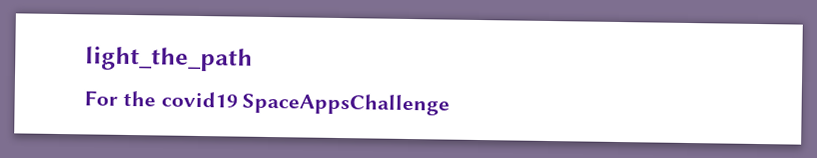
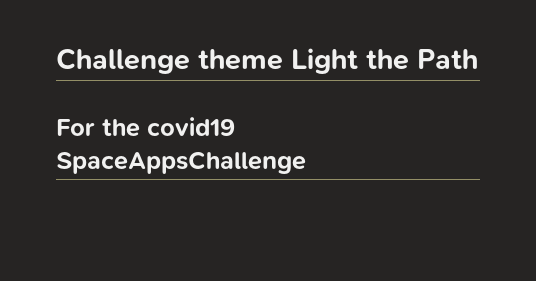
- light_the_path
+ Challenge theme Light the Path

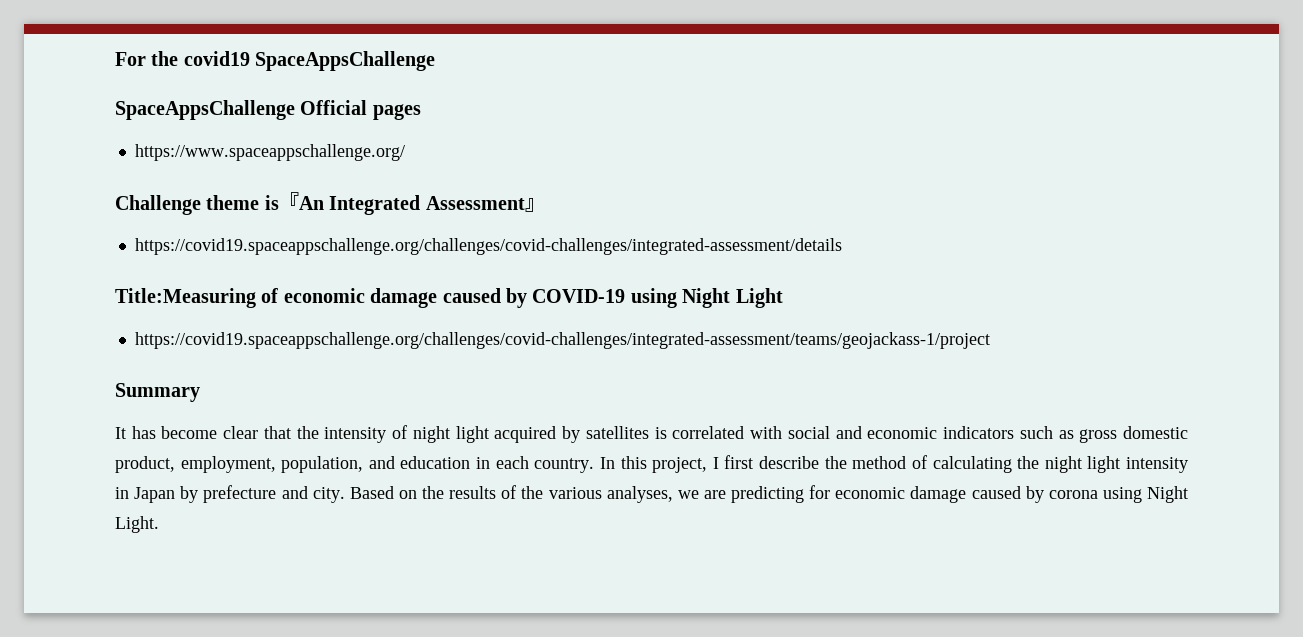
- Challenge theme Light the Path
+ SpaceAppsChallenge Official pages
+ https://www.spaceappschallenge.org/
+ Challenge theme is『An Integrated Assessment』
+ https://covid19.spaceappschallenge.org/challenges/covid-challenges/integrated-assessment/details
+ Title:Measuring of economic damage caused by COVID-19 using Night Light
+ https://covid19.spaceappschallenge.org/challenges/covid-challenges/integrated-assessment/teams/geojackass-1/project
+ Summary
+ It has become clear that the intensity of night light acquired by satellites is correlated with social and economic indicators such as gross domestic product, employment, population, and education in each country. In this project, I first describe the method of calculating the night light intensity in Japan by prefecture and city. Based on the results of the various analyses, we are predicting for economic damage caused by corona using Night Light.

